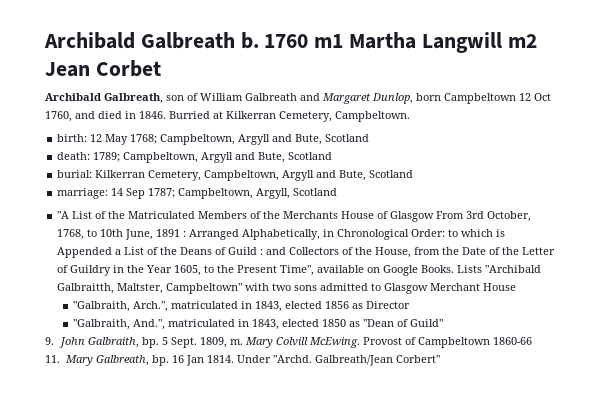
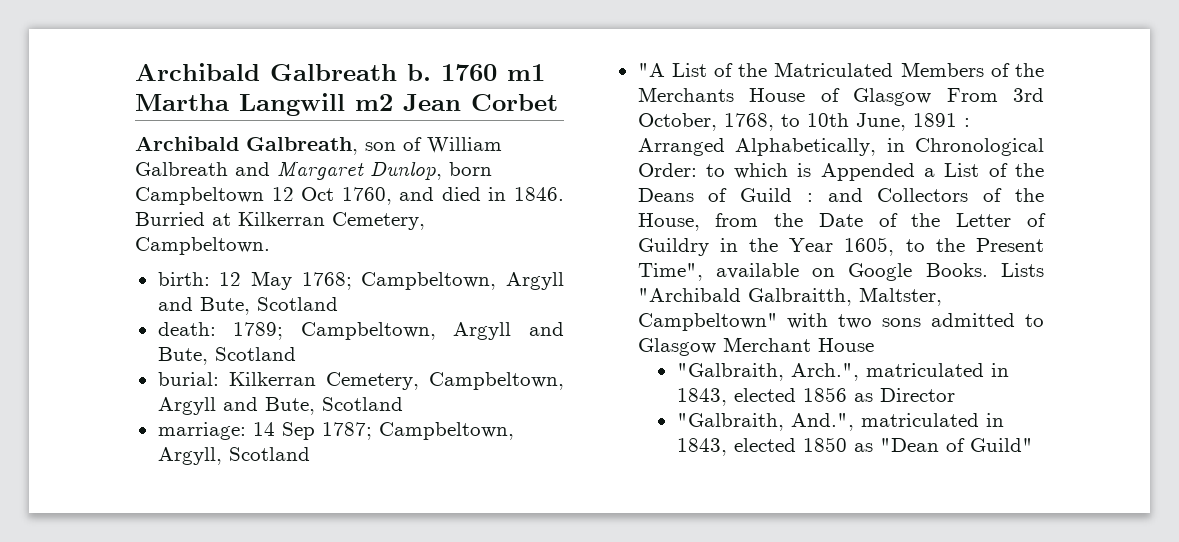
- 9. John Galbraith, bp. 5 Sept. 1809, m. Mary Colvill McEwing. Provost of Campbeltown 1860-66
- 11. Mary Galbreath, bp. 16 Jan 1814. Under "Archd. Galbreath/Jean Corbert"

